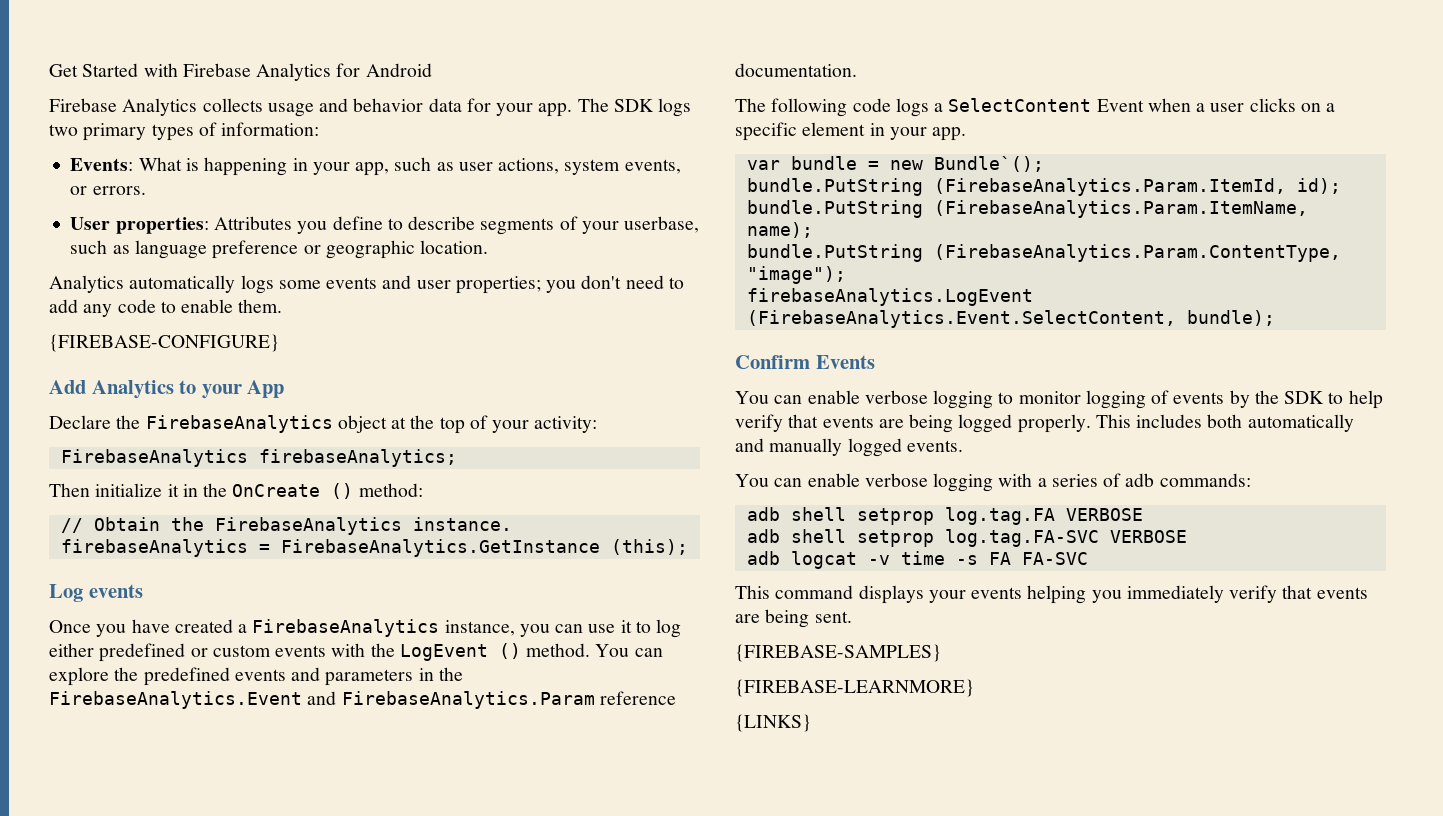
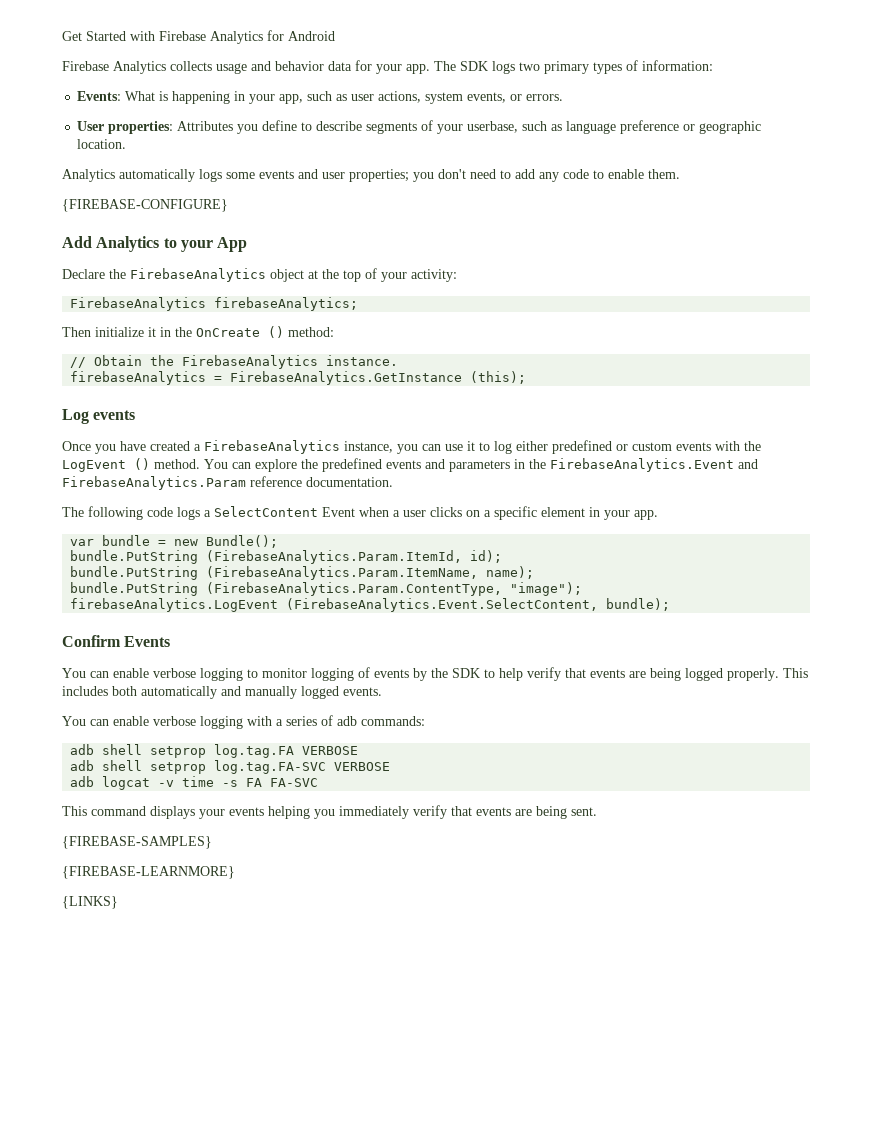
- var bundle = new Bundle`();
+ var bundle = new Bundle();

